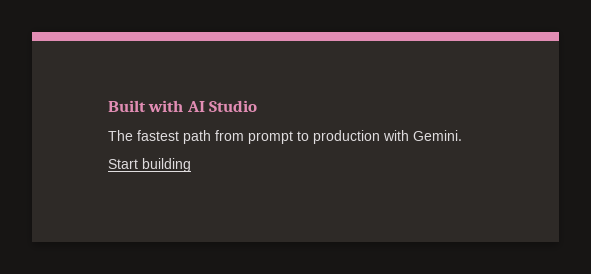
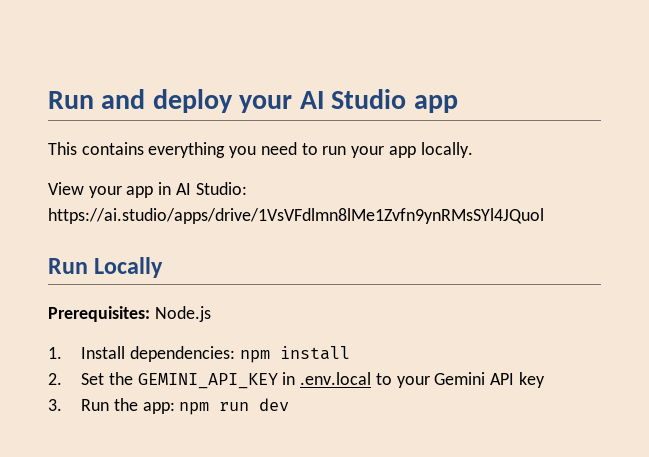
- Built with AI Studio
- The fastest path from prompt to production with Gemini.
- Start building
+ Run and deploy your AI Studio app
+ This contains everything you need to run your app locally.
+ View your app in AI Studio: https://ai.studio/apps/drive/1VsVFdlmn8lMe1Zvfn9ynRMsSYl4JQuol
+ Run Locally
+ Prerequisites: Node.js
+ 1. Install dependencies: npm install
+ 2. Set the GEMINI_API_KEY in .env.local to your Gemini API key
+ 3. Run the app: npm run dev

